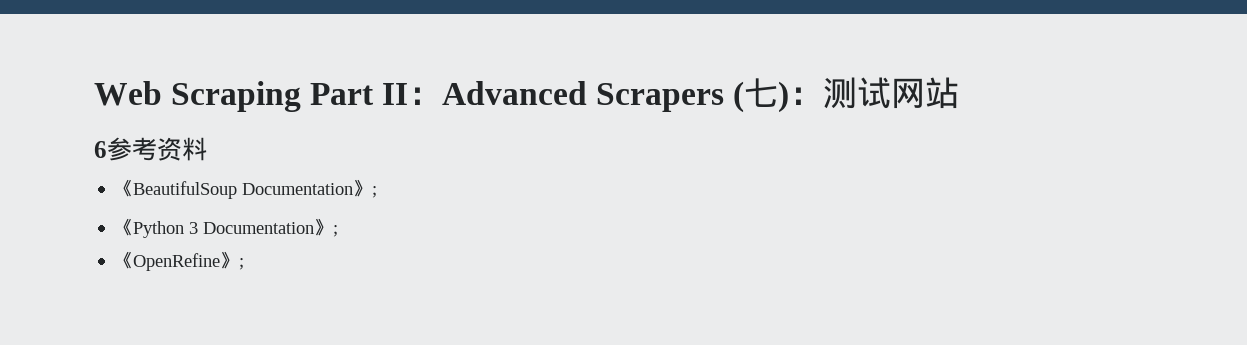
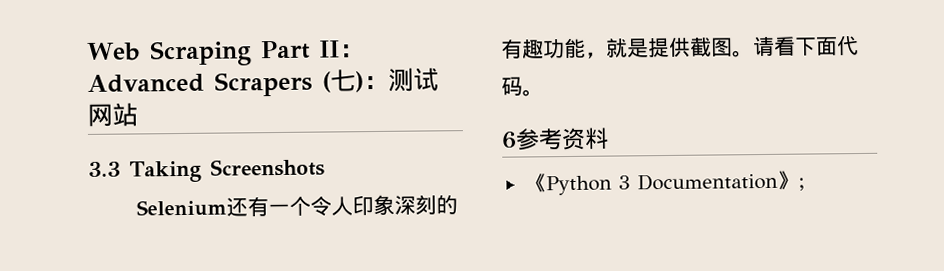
+ 3.3 Taking Screenshots
+ Selenium还有一个令人印象深刻的有趣功能，就是提供截图。请看下面代码。
- 《BeautifulSoup Documentation》;
- 《OpenRefine》;

